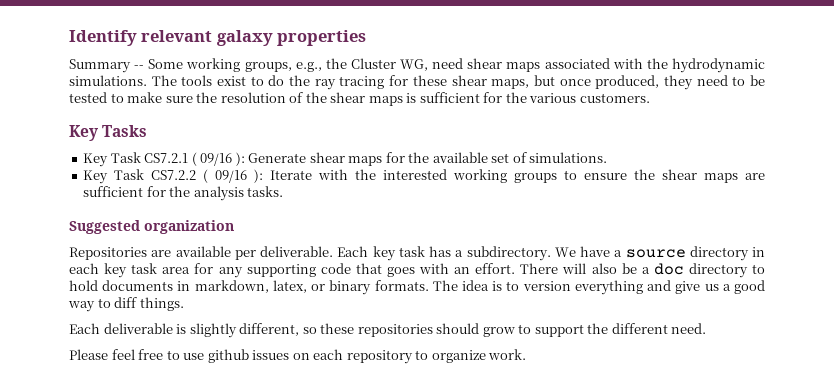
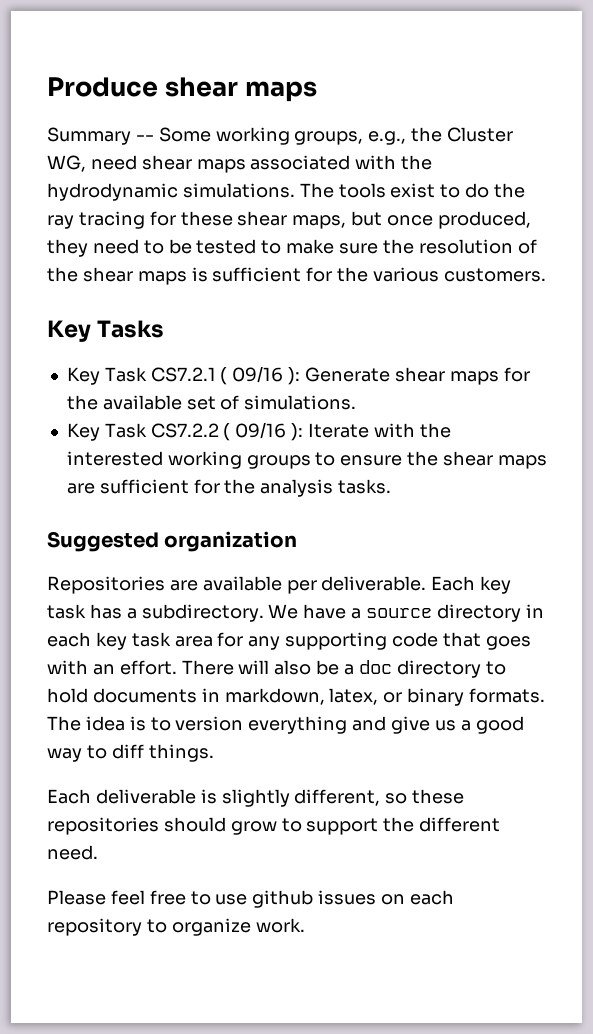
- Identify relevant galaxy properties
+ Produce shear maps

